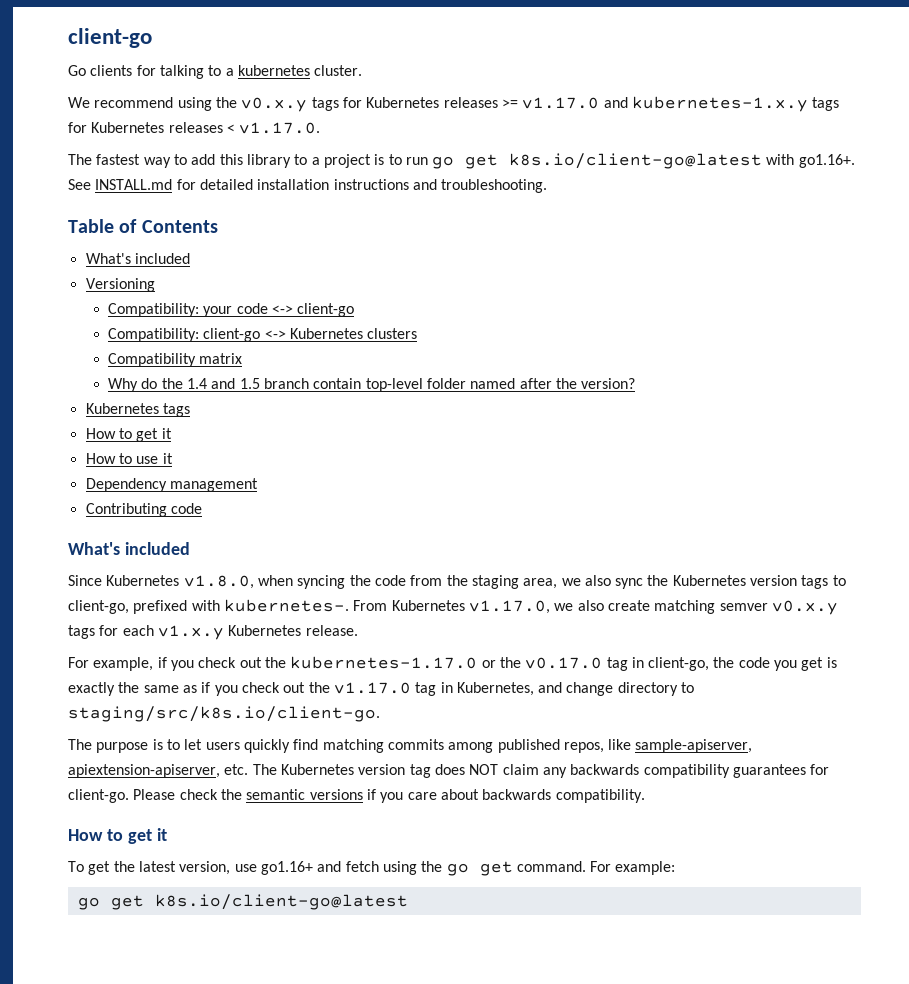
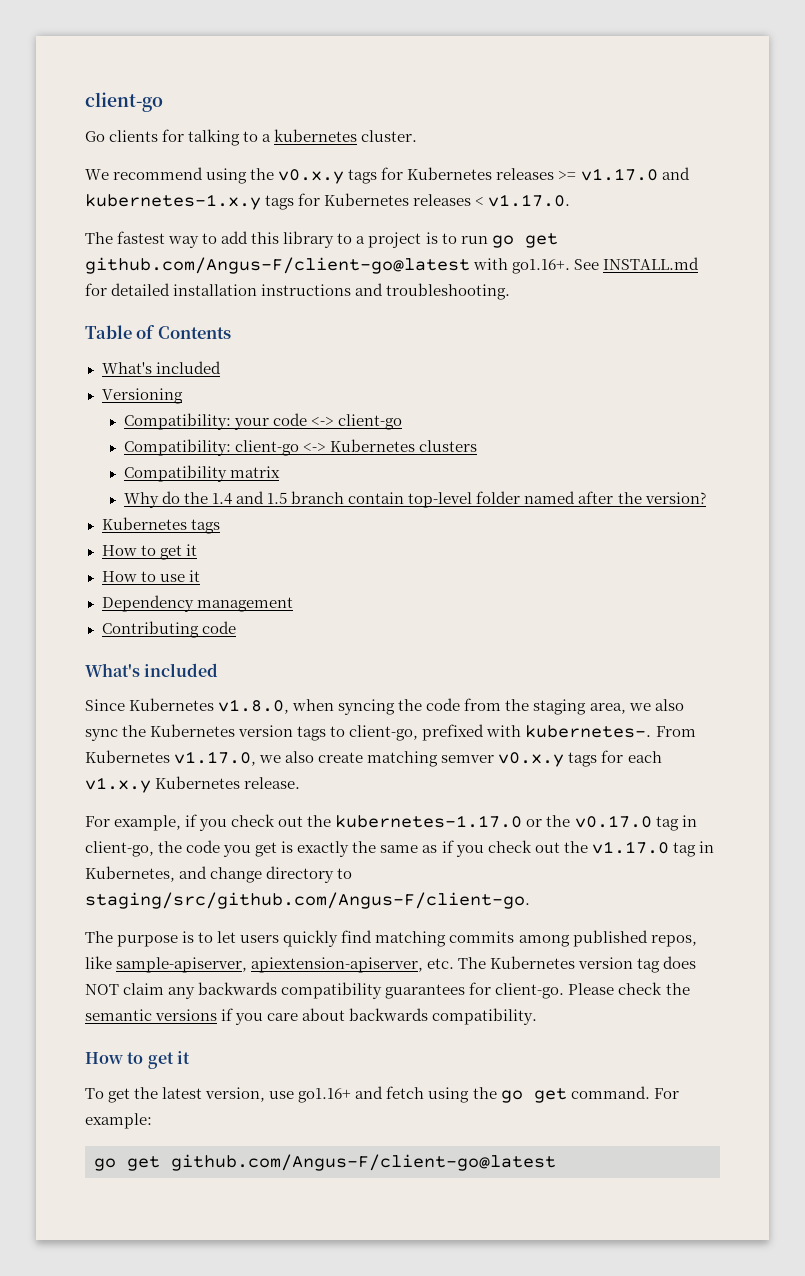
- The fastest way to add this library to a project is to run go get k8s.io/client-go@latest with go1.16+. See INSTALL.md for detailed installation instructions and troubleshooting.
+ The fastest way to add this library to a project is to run go get github.com/Angus-F/client-go@latest with go1.16+. See INSTALL.md for detailed installation instructions and troubleshooting.
- For example, if you check out the kubernetes-1.17.0 or the v0.17.0 tag in client-go, the code you get is exactly the same as if you check out the v1.17.0 tag in Kubernetes, and change directory to staging/src/k8s.io/client-go.
+ For example, if you check out the kubernetes-1.17.0 or the v0.17.0 tag in client-go, the code you get is exactly the same as if you check out the v1.17.0 tag in Kubernetes, and change directory to staging/src/github.com/Angus-F/client-go.
  For example:
- go get k8s.io/client-go@latest
+ go get github.com/Angus-F/client-go@latest

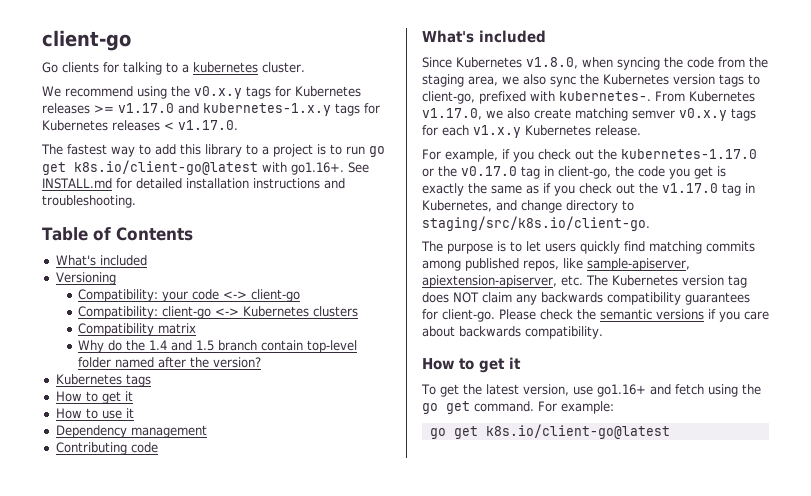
- The fastest way to add this library to a project is to run go get github.com/Angus-F/client-go@latest with go1.16+. See INSTALL.md for detailed installation instructions and troubleshooting.
+ The fastest way to add this library to a project is to run go get k8s.io/client-go@latest with go1.16+. See INSTALL.md for detailed installation instructions and troubleshooting.
- For example, if you check out the kubernetes-1.17.0 or the v0.17.0 tag in client-go, the code you get is exactly the same as if you check out the v1.17.0 tag in Kubernetes, and change directory to staging/src/github.com/Angus-F/client-go.
+ For example, if you check out the kubernetes-1.17.0 or the v0.17.0 tag in client-go, the code you get is exactly the same as if you check out the v1.17.0 tag in Kubernetes, and change directory to staging/src/k8s.io/client-go.
  For example:
- go get github.com/Angus-F/client-go@latest
+ go get k8s.io/client-go@latest

